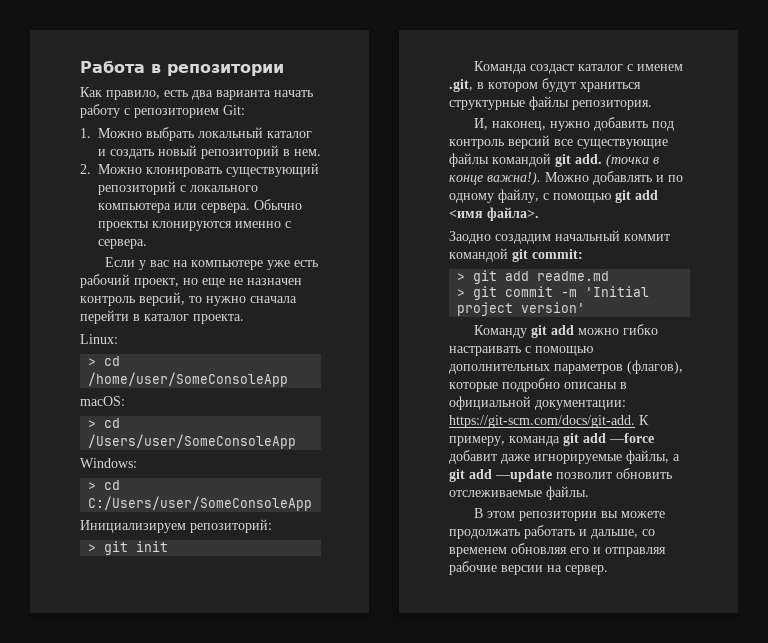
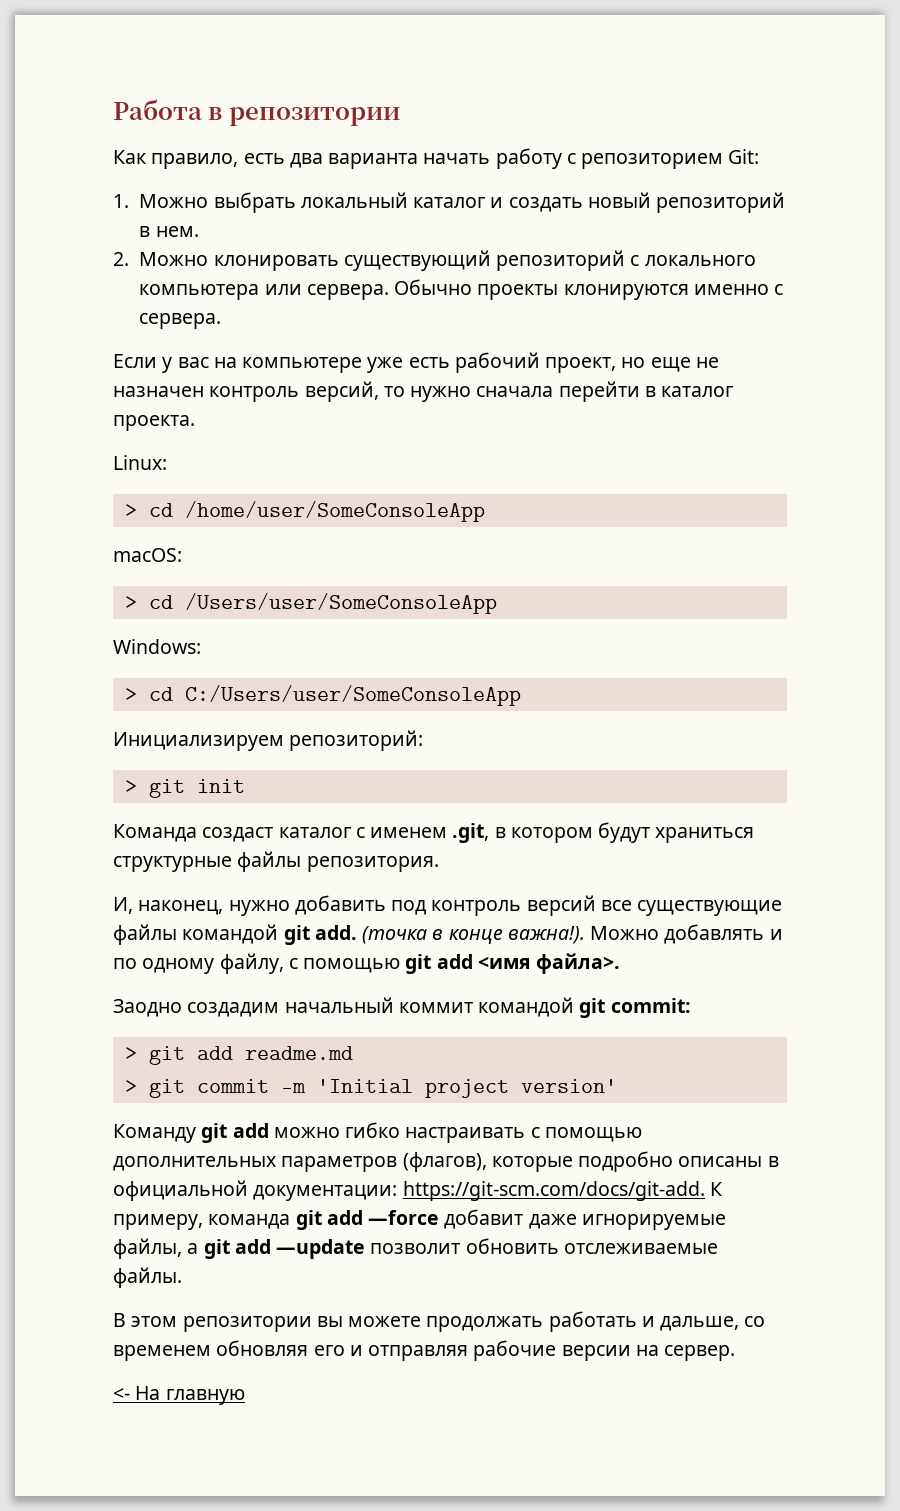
+ <- На главную

